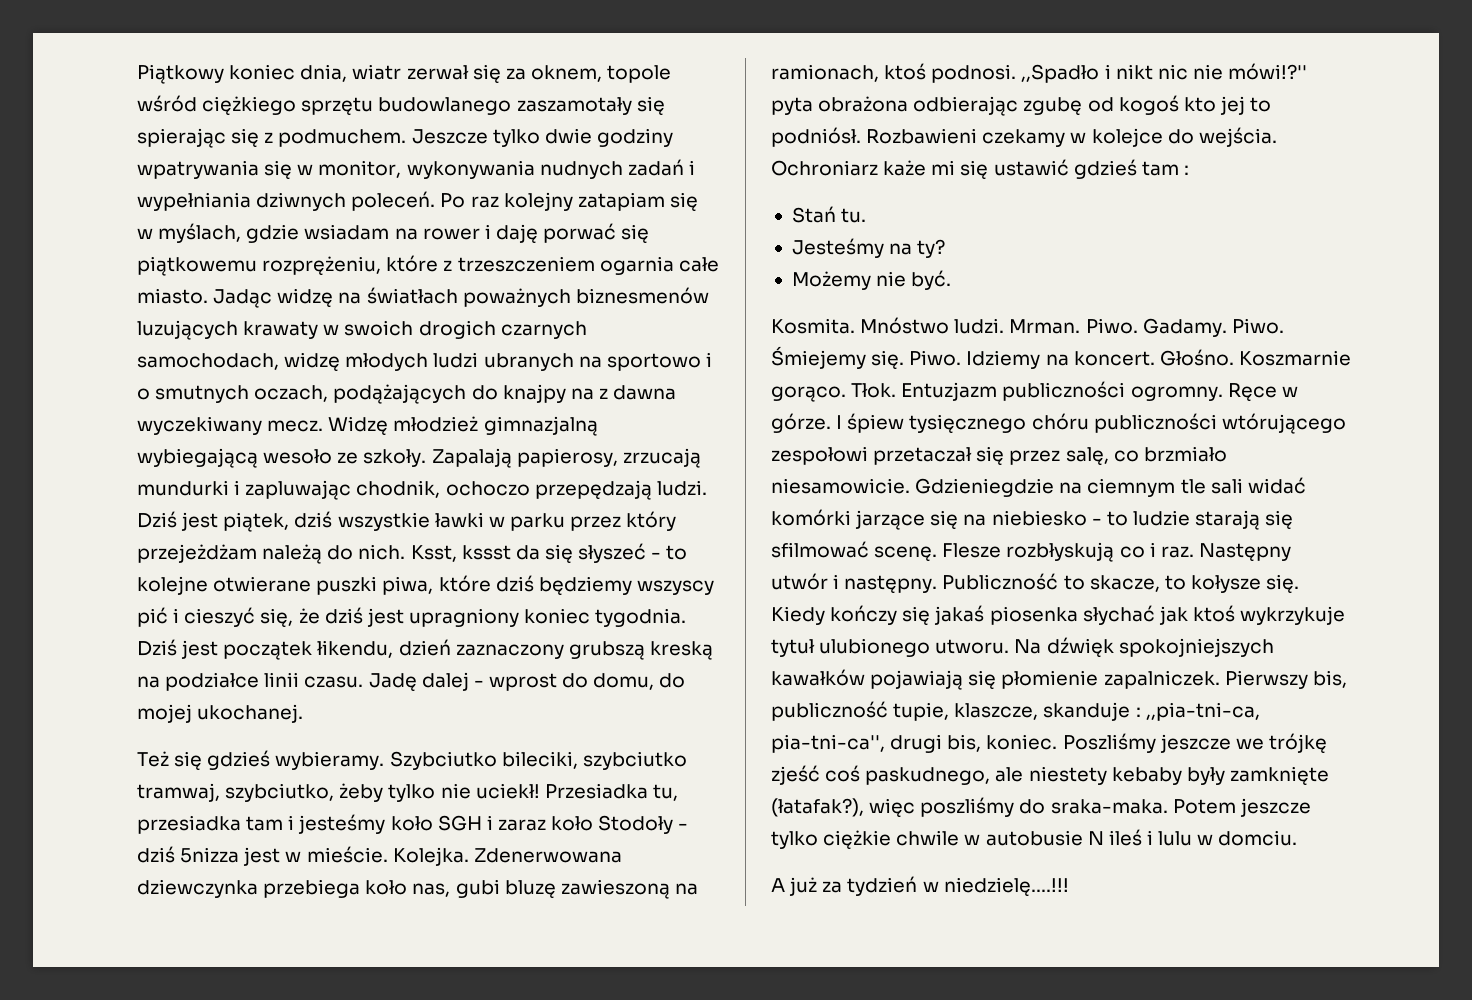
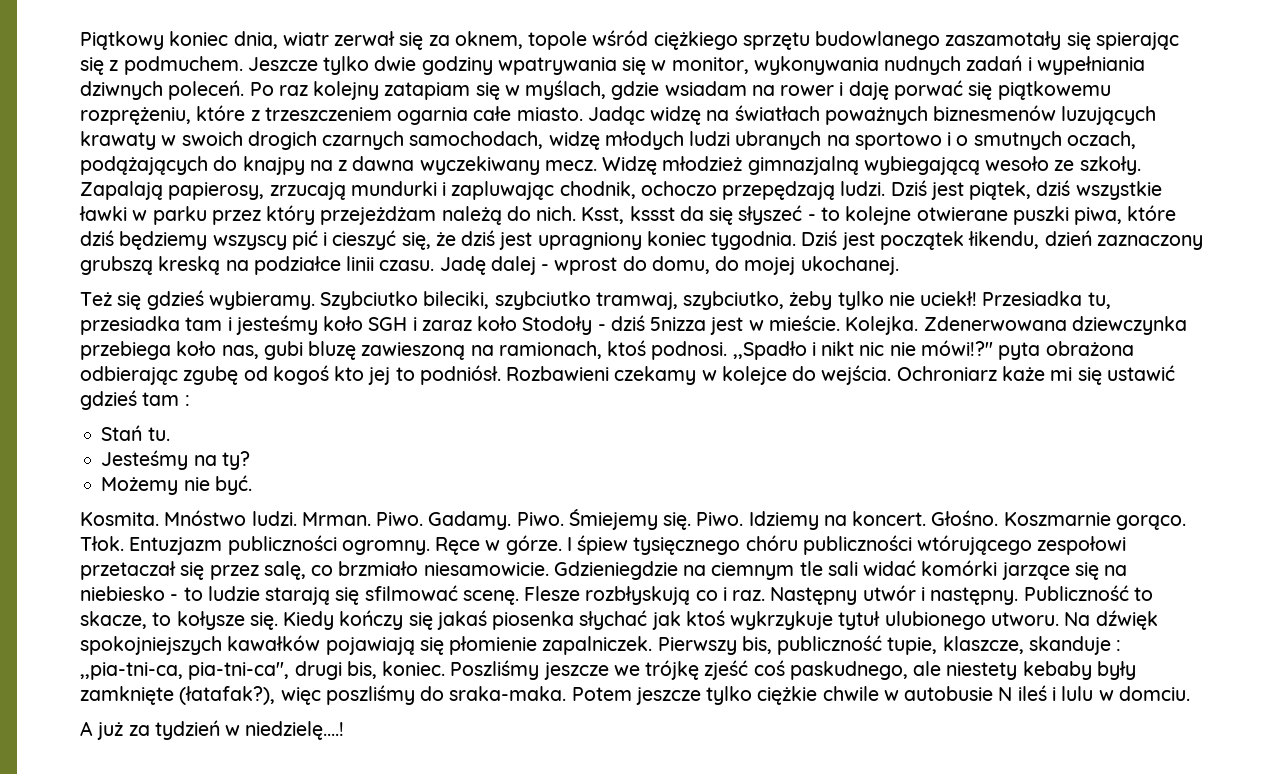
- A już za tydzień w niedzielę....!!!
+ A już za tydzień w niedzielę....!

